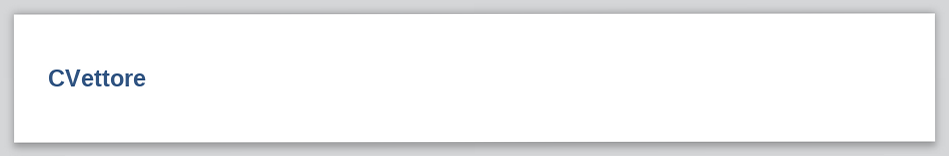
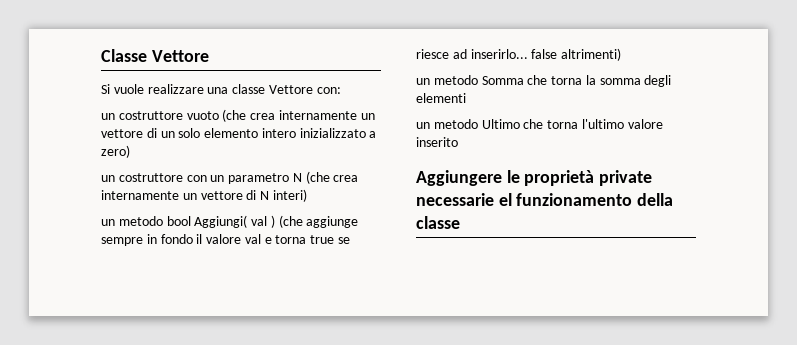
- CVettore
+ Classe Vettore
+ Si vuole realizzare una classe Vettore con:
+ un costruttore vuoto (che crea internamente un vettore di un solo elemento intero inizializzato a zero)
+ un costruttore con un parametro N (che crea internamente un vettore di N interi)
+ un metodo bool Aggiungi( val ) (che aggiunge sempre in fondo il valore val e torna true se riesce ad inserirlo... false altrimenti)
+ un metodo Somma che torna la somma degli elementi
+ un metodo Ultimo che torna l'ultimo valore inserito
+ Aggiungere le proprietà private necessarie el funzionamento della classe

